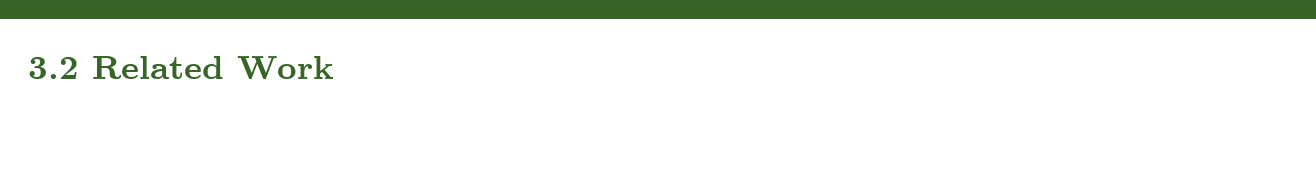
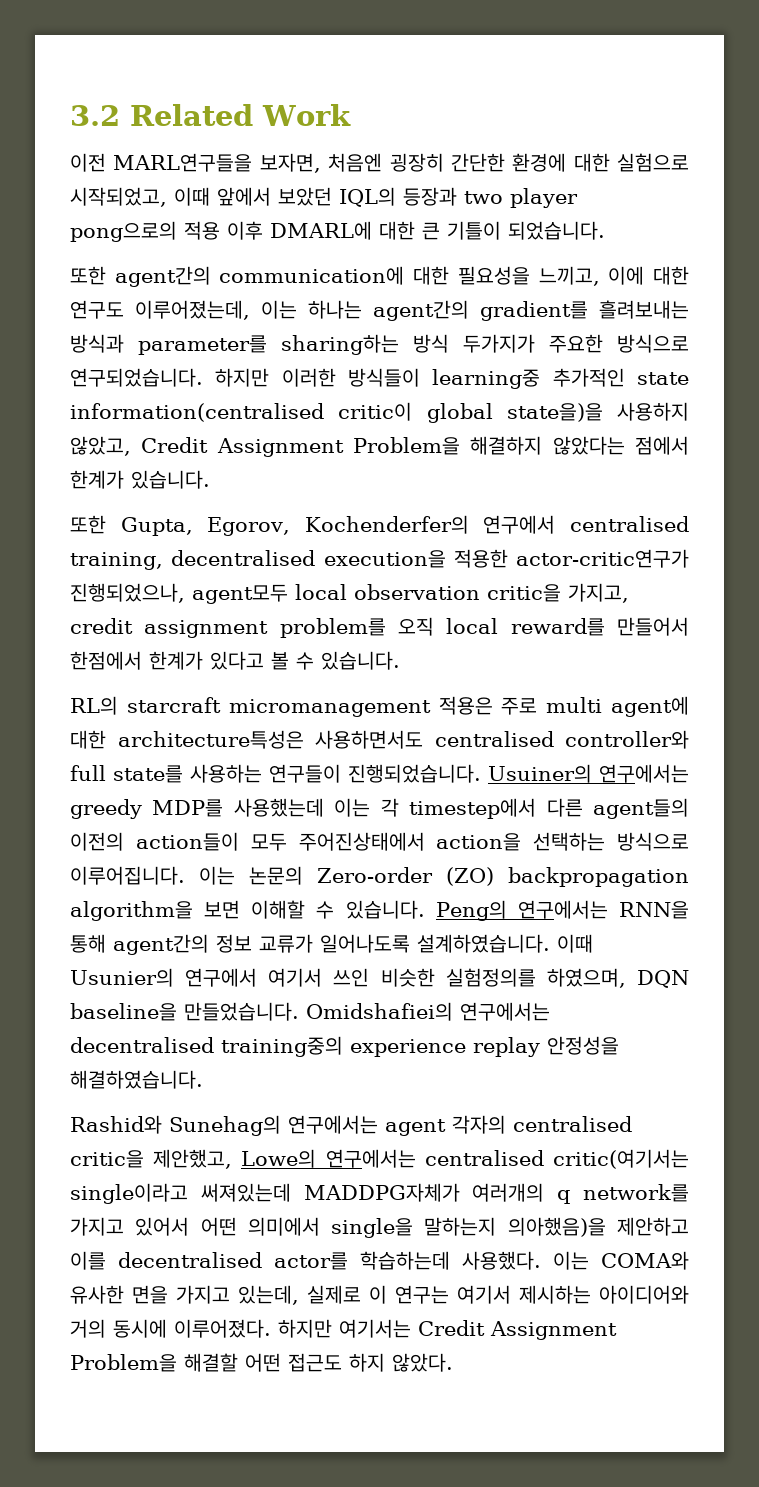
+ 이전 MARL연구들을 보자면, 처음엔 굉장히 간단한 환경에 대한 실험으로 시작되었고, 이때 앞에서 보았던 IQL의 등장과 two player pong으로의 적용 이후 DMARL에 대한 큰 기틀이 되었습니다.
+ 또한 agent간의 communication에 대한 필요성을 느끼고, 이에 대한 연구도 이루어졌는데, 이는 하나는 agent간의 gradient를 흘려보내는 방식과 parameter를 sharing하는 방식 두가지가 주요한 방식으로 연구되었습니다. 하지만 이러한 방식들이 learning중 추가적인 state information(centralised critic이 global state을)을 사용하지 않았고, Credit Assignment Problem을 해결하지 않았다는 점에서 한계가 있습니다.
+ 또한 Gupta, Egorov, Kochenderfer의 연구에서 centralised training, decentralised execution을 적용한 actor-critic연구가 진행되었으나, agent모두 local observation critic을 가지고, credit assignment problem를 오직 local reward를 만들어서 한점에서 한계가 있다고 볼 수 있습니다.
+ RL의 starcraft micromanagement 적용은 주로 multi agent에 대한 architecture특성은 사용하면서도 centralised controller와 full state를 사용하는 연구들이 진행되었습니다. Usuiner의 연구에서는 greedy MDP를 사용했는데 이는 각 timestep에서 다른 agent들의 이전의 action들이 모두 주어진상태에서 action을 선택하는 방식으로 이루어집니다. 이는 논문의 Zero-order (ZO) backpropagation algorithm을 보면 이해할 수 있습니다. Peng의 연구에서는 RNN을 통해 agent간의 정보 교류가 일어나도록 설계하였습니다. 이때 Usunier의 연구에서 여기서 쓰인 비슷한 실험정의를 하였으며, DQN baseline을 만들었습니다. Omidshafiei의 연구에서는 decentralised training중의 experience replay 안정성을 해결하였습니다.
+ Rashid와 Sunehag의 연구에서는 agent 각자의 centralised critic을 제안했고, Lowe의 연구에서는 centralised critic(여기서는 single이라고 써져있는데 MADDPG자체가 여러개의 q network를 가지고 있어서 어떤 의미에서 single을 말하는지 의아했음)을 제안하고 이를 decentralised actor를 학습하는데 사용했다. 이는 COMA와 유사한 면을 가지고 있는데, 실제로 이 연구는 여기서 제시하는 아이디어와 거의 동시에 이루어졌다. 하지만 여기서는 Credit Assignment Problem을 해결할 어떤 접근도 하지 않았다.

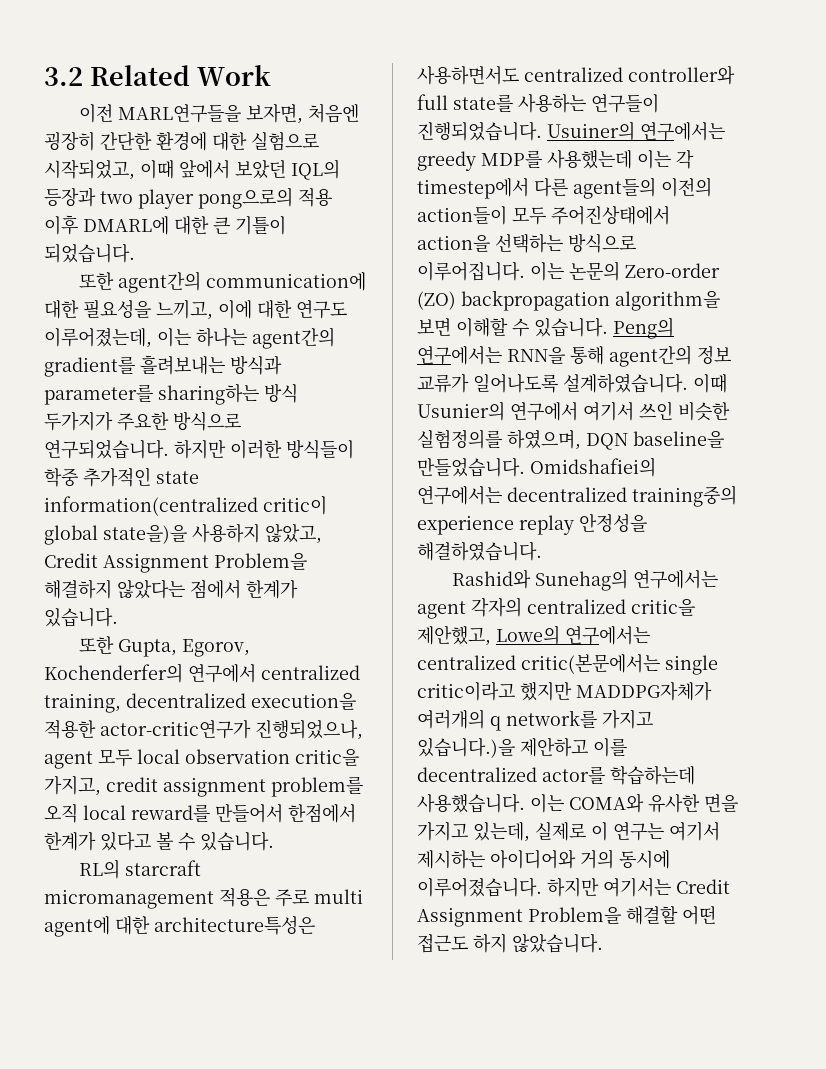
- 하지만 이러한 방식들이 learning중 추가적인 state information(centralised critic이 global state을)을 사용하지 않았고, Credit Assignment Problem을 해결하지 않았다는 점에서 한계가 있습니다.
+ 하지만 이러한 방식들이 학중 추가적인 state information(centralized critic이 global state을)을 사용하지 않았고, Credit Assignment Problem을 해결하지 않았다는 점에서 한계가 있습니다.
- 또한 Gupta, Egorov, Kochenderfer의 연구에서 centralised training, decentralised execution을 적용한 actor-critic연구가 진행되었으나, agent모두 local observation critic을 가지고, credit assignment problem를 오직 local reward를 만들어서 한점에서 한계가 있다고 볼 수 있습니다.
+ 또한 Gupta, Egorov, Kochenderfer의 연구에서 centralized training, decentralized execution을 적용한 actor-critic연구가 진행되었으나, agent 모두 local observation critic을 가지고, credit assignment problem를 오직 local reward를 만들어서 한점에서 한계가 있다고 볼 수 있습니다.
- RL의 starcraft micromanagement 적용은 주로 multi agent에 대한 architecture특성은 사용하면서도 centralised controller와 full state를 사용하는 연구들이 진행되었습니다.
+ RL의 starcraft micromanagement 적용은 주로 multi agent에 대한 architecture특성은 사용하면서도 centralized controller와 full state를 사용하는 연구들이 진행되었습니다.
- Omidshafiei의 연구에서는 decentralised training중의 experience replay 안정성을 해결하였습니다.
+ Omidshafiei의 연구에서는 decentralized training중의 experience replay 안정성을 해결하였습니다.
- Rashid와 Sunehag의 연구에서는 agent 각자의 centralised critic을 제안했고, Lowe의 연구에서는 centralised critic(여기서는 single이라고 써져있는데 MADDPG자체가 여러개의 q network를 가지고 있어서 어떤 의미에서 single을 말하는지 의아했음)을 제안하고 이를 decentralised actor를 학습하는데 사용했다.
+ Rashid와 Sunehag의 연구에서는 agent 각자의 centralized critic을 제안했고, Lowe의 연구에서는 centralized critic(본문에서는 single critic이라고 했지만 MADDPG자체가 여러개의 q network를 가지고 있습니다.)을 제안하고 이를 decentralized actor를 학습하는데 사용했습니다.
- 이는 COMA와 유사한 면을 가지고 있는데, 실제로 이 연구는 여기서 제시하는 아이디어와 거의 동시에 이루어졌다.
+ 이는 COMA와 유사한 면을 가지고 있는데, 실제로 이 연구는 여기서 제시하는 아이디어와 거의 동시에 이루어졌습니다.
- 하지만 여기서는 Credit Assignment Problem을 해결할 어떤 접근도 하지 않았다.
+ 하지만 여기서는 Credit Assignment Problem을 해결할 어떤 접근도 하지 않았습니다.

